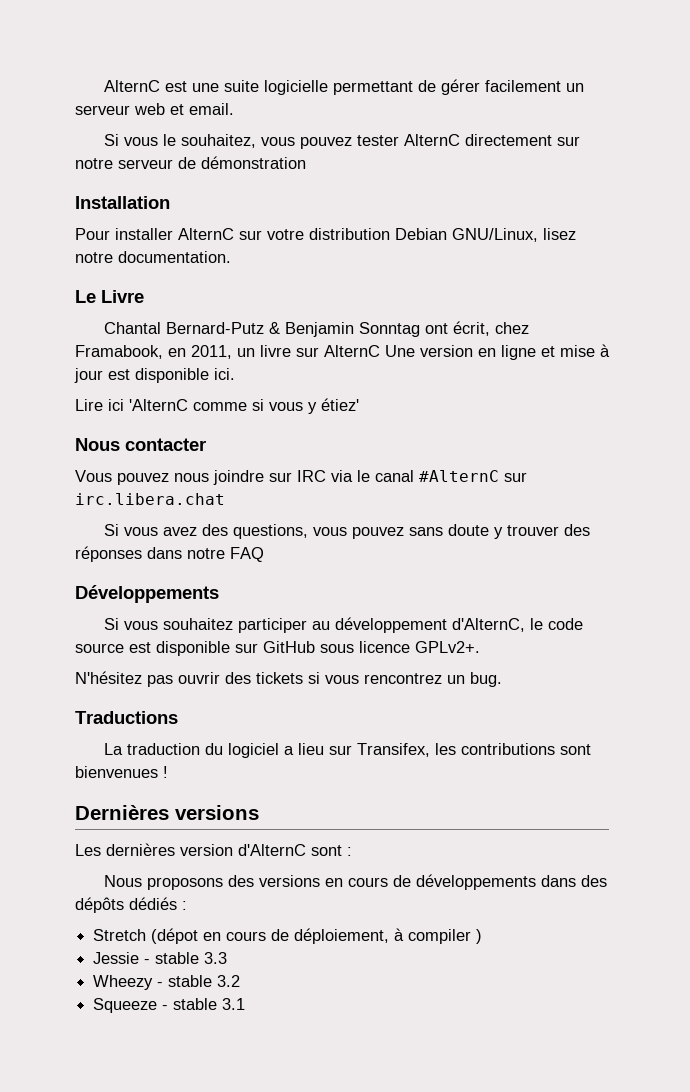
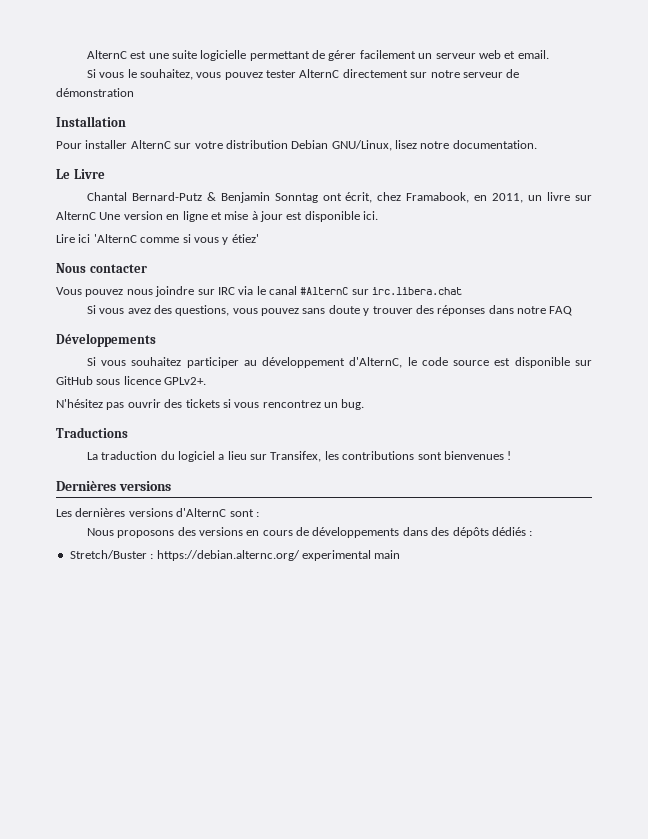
- Les dernières version d'AlternC sont :
+ Les dernières versions d'AlternC sont :
- Stretch (dépot en cours de déploiement, à compiler )
- Jessie - stable 3.3
- Wheezy - stable 3.2
- Squeeze - stable 3.1
+ Stretch/Buster : https://debian.alternc.org/ experimental main

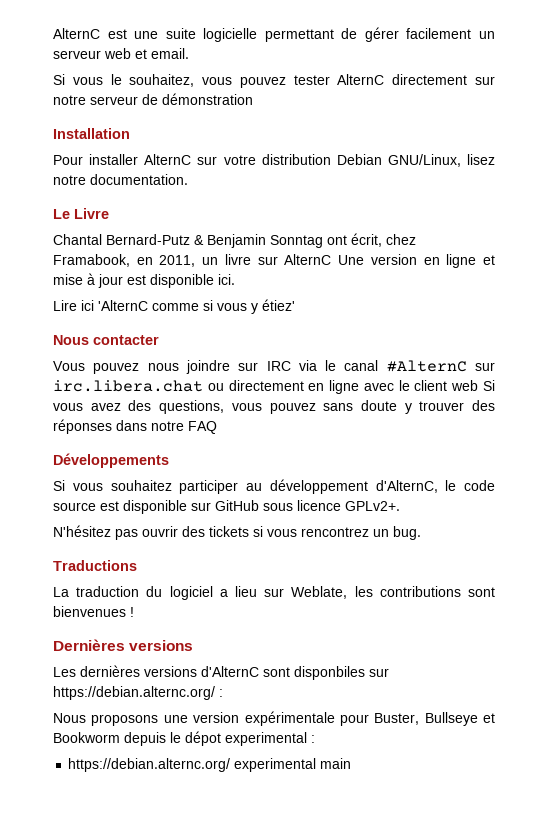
- Vous pouvez nous joindre sur IRC via le canal #AlternC sur irc.libera.chat
- Si vous avez des questions, vous pouvez sans doute y trouver des réponses dans notre FAQ
+ Vous pouvez nous joindre sur IRC via le canal #AlternC sur irc.libera.chat ou directement en ligne avec le client web Si vous avez des questions, vous pouvez sans doute y trouver des réponses dans notre FAQ
- La traduction du logiciel a lieu sur Transifex, les contributions sont bienvenues !
+ La traduction du logiciel a lieu sur Weblate, les contributions sont bienvenues !
- Les dernières versions d'AlternC sont :
+ Les dernières versions d'AlternC sont disponbiles sur https://debian.alternc.org/ :
- Nous proposons des versions en cours de développements dans des dépôts dédiés :
- Stretch/Buster : https://debian.alternc.org/ experimental main
+ Nous proposons une version expérimentale pour Buster, Bullseye et Bookworm depuis le dépot experimental :
+ https://debian.alternc.org/ experimental main

